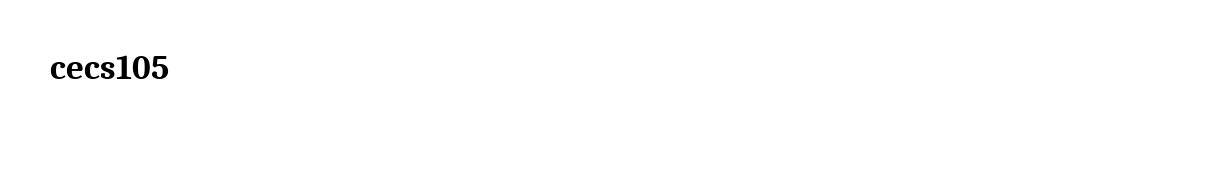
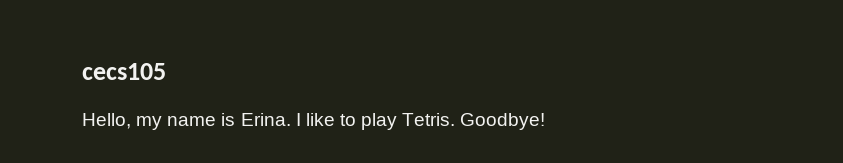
+ Hello, my name is Erina. I like to play Tetris. Goodbye!

